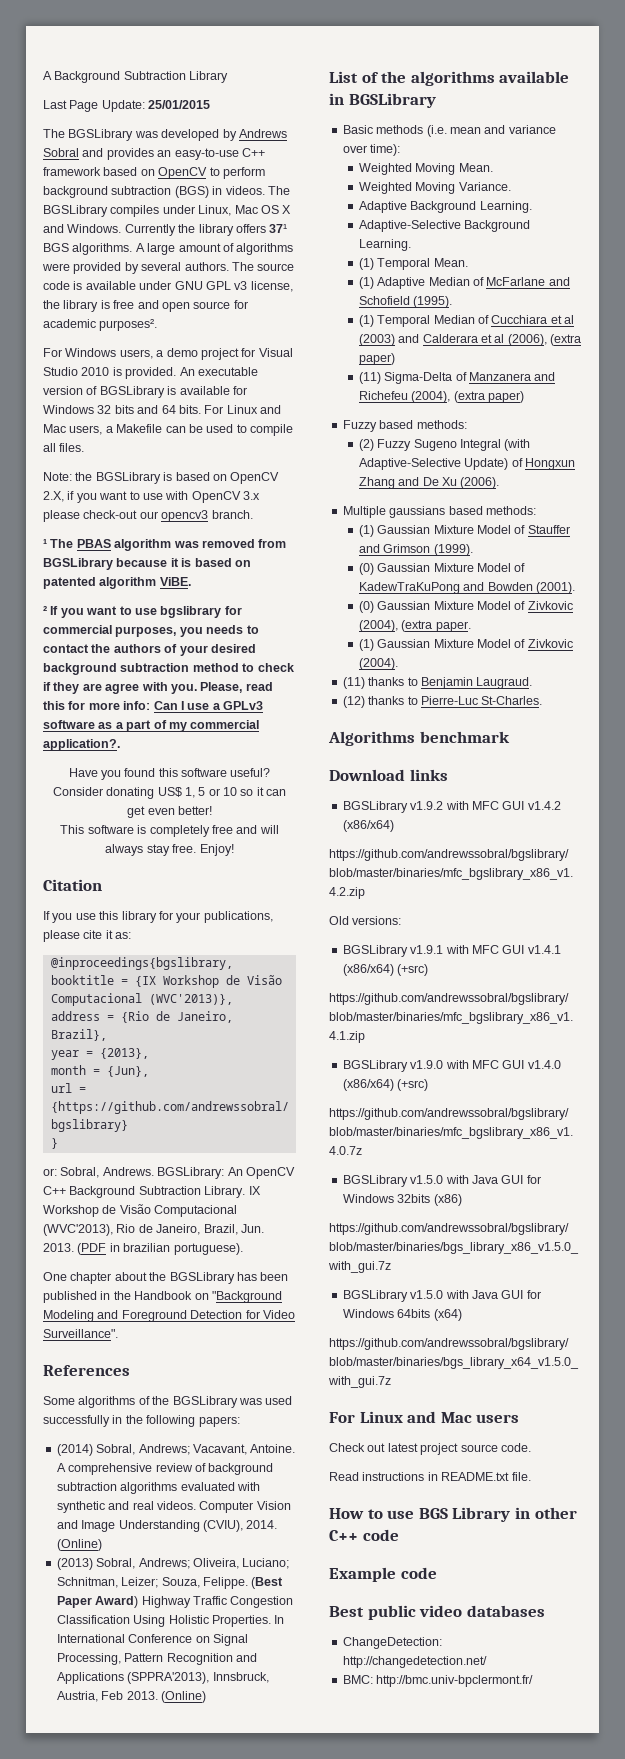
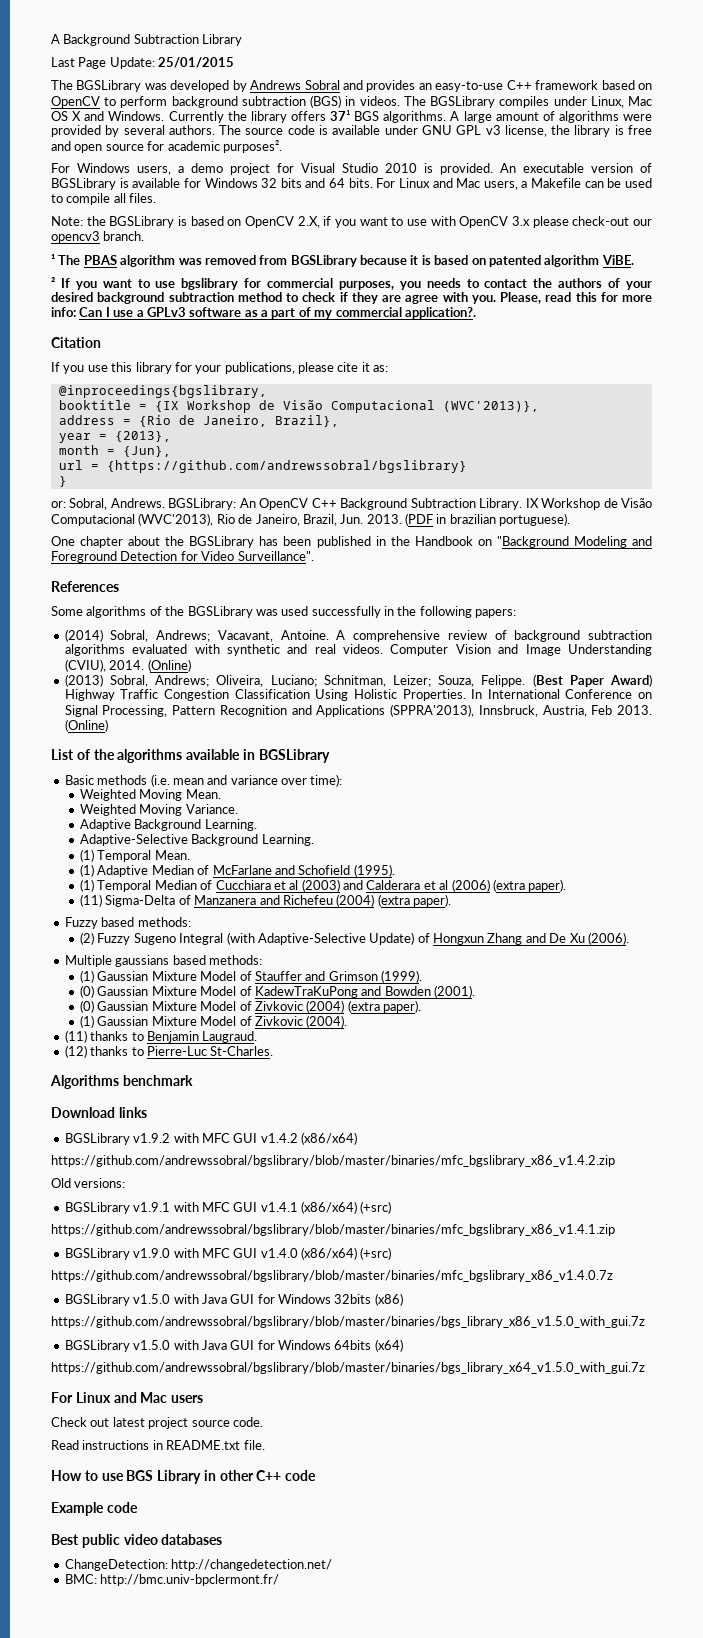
- Have you found this software useful? Consider donating US$ 1, 5 or 10 so it can get even better!
- This software is completely free and will always stay free. Enjoy!
- (1) Temporal Median of Cucchiara et al (2003) and Calderara et al (2006), (extra paper)
+ (1) Temporal Median of Cucchiara et al (2003) and Calderara et al (2006) (extra paper).
- (11) Sigma-Delta of Manzanera and Richefeu (2004), (extra paper)
+ (11) Sigma-Delta of Manzanera and Richefeu (2004) (extra paper).
- (0) Gaussian Mixture Model of Zivkovic (2004), (extra paper.
+ (0) Gaussian Mixture Model of Zivkovic (2004) (extra paper).

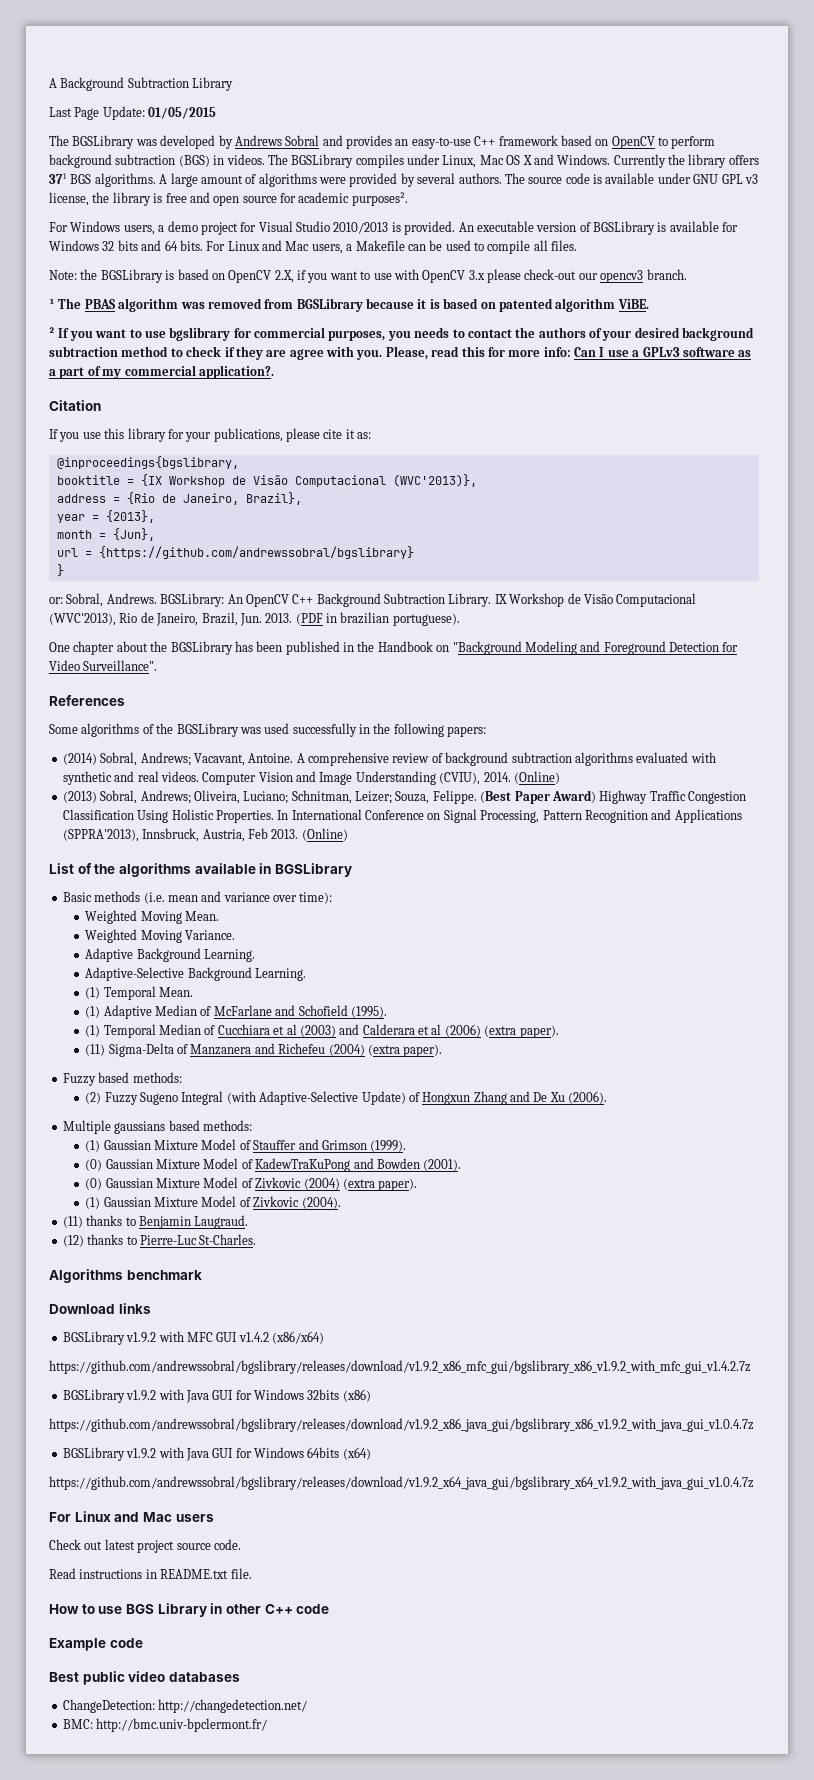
- Last Page Update: 25/01/2015
+ Last Page Update: 01/05/2015
- For Windows users, a demo project for Visual Studio 2010 is provided.
+ For Windows users, a demo project for Visual Studio 2010/2013 is provided.
- https://github.com/andrewssobral/bgslibrary/blob/master/binaries/mfc_bgslibrary_x86_v1.4.2.zip
- Old versions:
- BGSLibrary v1.9.1 with MFC GUI v1.4.1 (x86/x64) (+src)
- https://github.com/andrewssobral/bgslibrary/blob/master/binaries/mfc_bgslibrary_x86_v1.4.1.zip
- BGSLibrary v1.9.0 with MFC GUI v1.4.0 (x86/x64) (+src)
- https://github.com/andrewssobral/bgslibrary/blob/master/binaries/mfc_bgslibrary_x86_v1.4.0.7z
- BGSLibrary v1.5.0 with Java GUI for Windows 32bits (x86)
+ https://github.com/andrewssobral/bgslibrary/releases/download/v1.9.2_x86_mfc_gui/bgslibrary_x86_v1.9.2_with_mfc_gui_v1.4.2.7z
+ BGSLibrary v1.9.2 with Java GUI for Windows 32bits (x86)
- https://github.com/andrewssobral/bgslibrary/blob/master/binaries/bgs_library_x86_v1.5.0_with_gui.7z
- BGSLibrary v1.5.0 with Java GUI for Windows 64bits (x64)
+ https://github.com/andrewssobral/bgslibrary/releases/download/v1.9.2_x86_java_gui/bgslibrary_x86_v1.9.2_with_java_gui_v1.0.4.7z
+ BGSLibrary v1.9.2 with Java GUI for Windows 64bits (x64)
- https://github.com/andrewssobral/bgslibrary/blob/master/binaries/bgs_library_x64_v1.5.0_with_gui.7z
+ https://github.com/andrewssobral/bgslibrary/releases/download/v1.9.2_x64_java_gui/bgslibrary_x64_v1.9.2_with_java_gui_v1.0.4.7z

